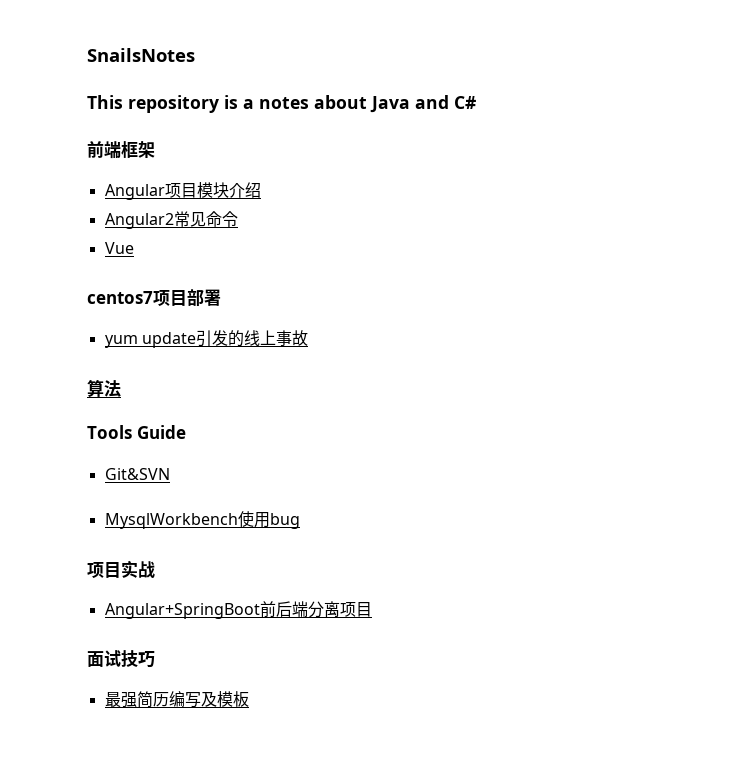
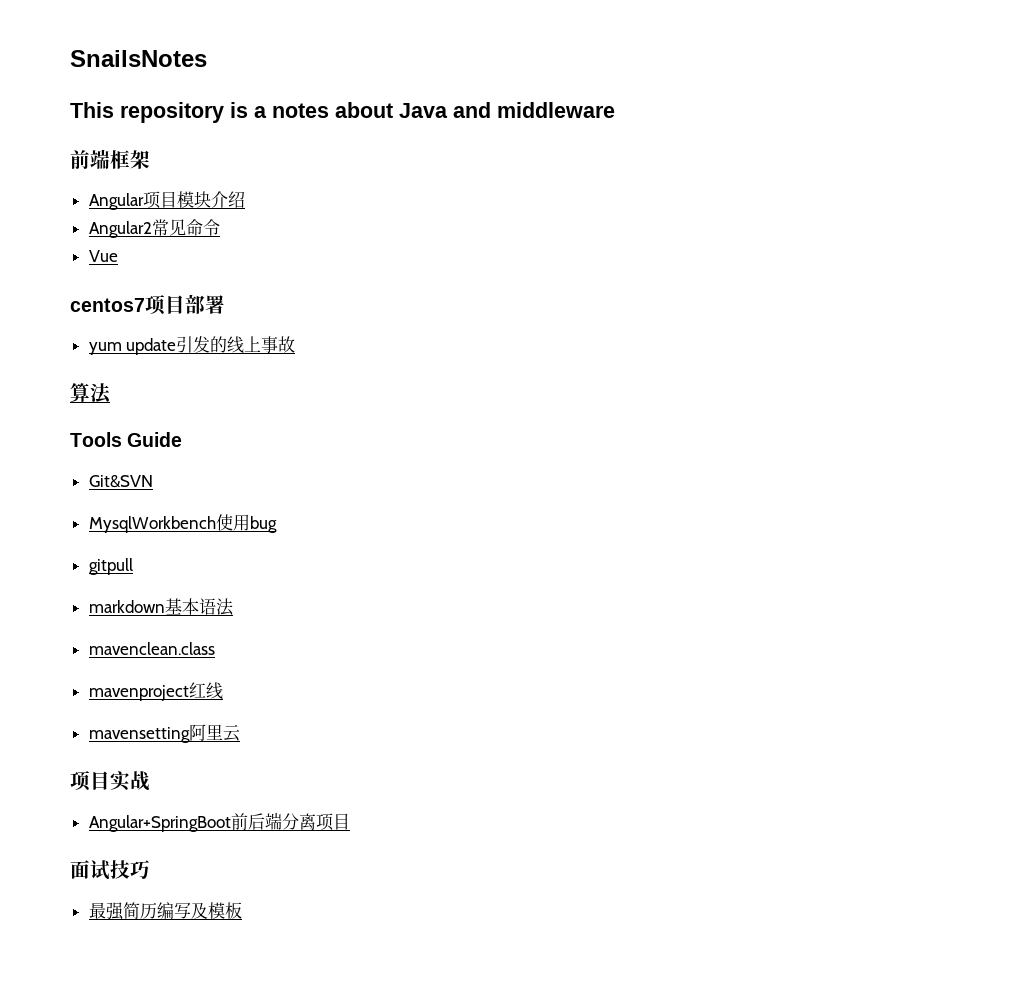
- This repository is a notes about Java and C#
+ This repository is a notes about Java and middleware
+ gitpull
+ markdown基本语法
+ mavenclean.class
+ mavenproject红线
+ mavensetting阿里云

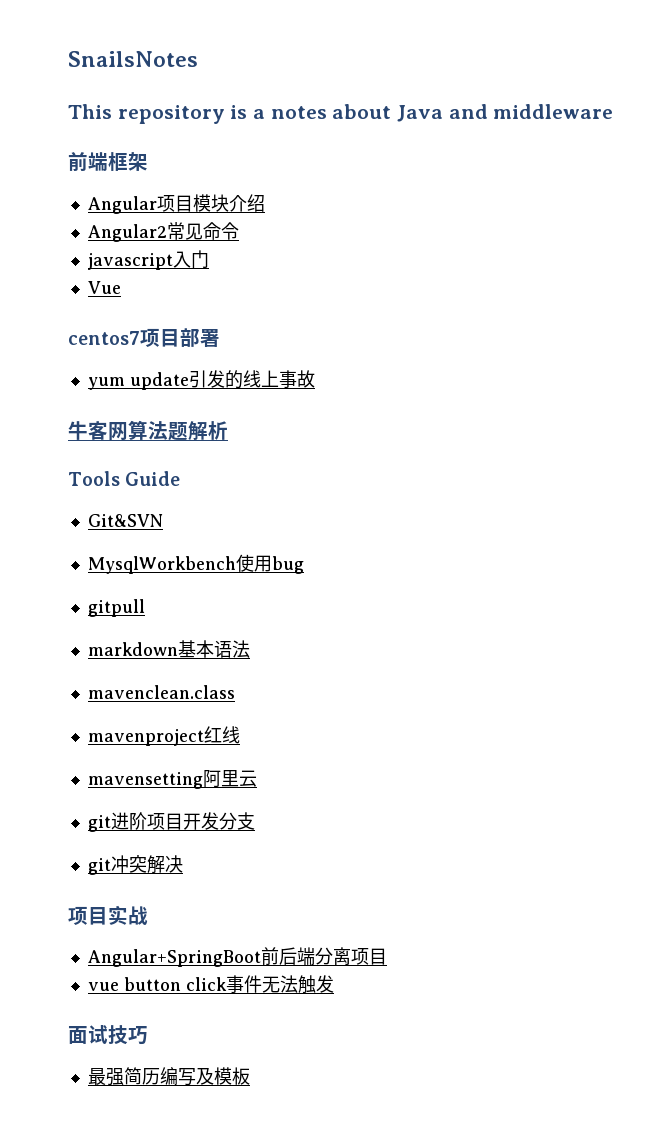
+ javascript入门
- 算法
+ 牛客网算法题解析
+ git进阶项目开发分支
+ git冲突解决
+ vue button click事件无法触发

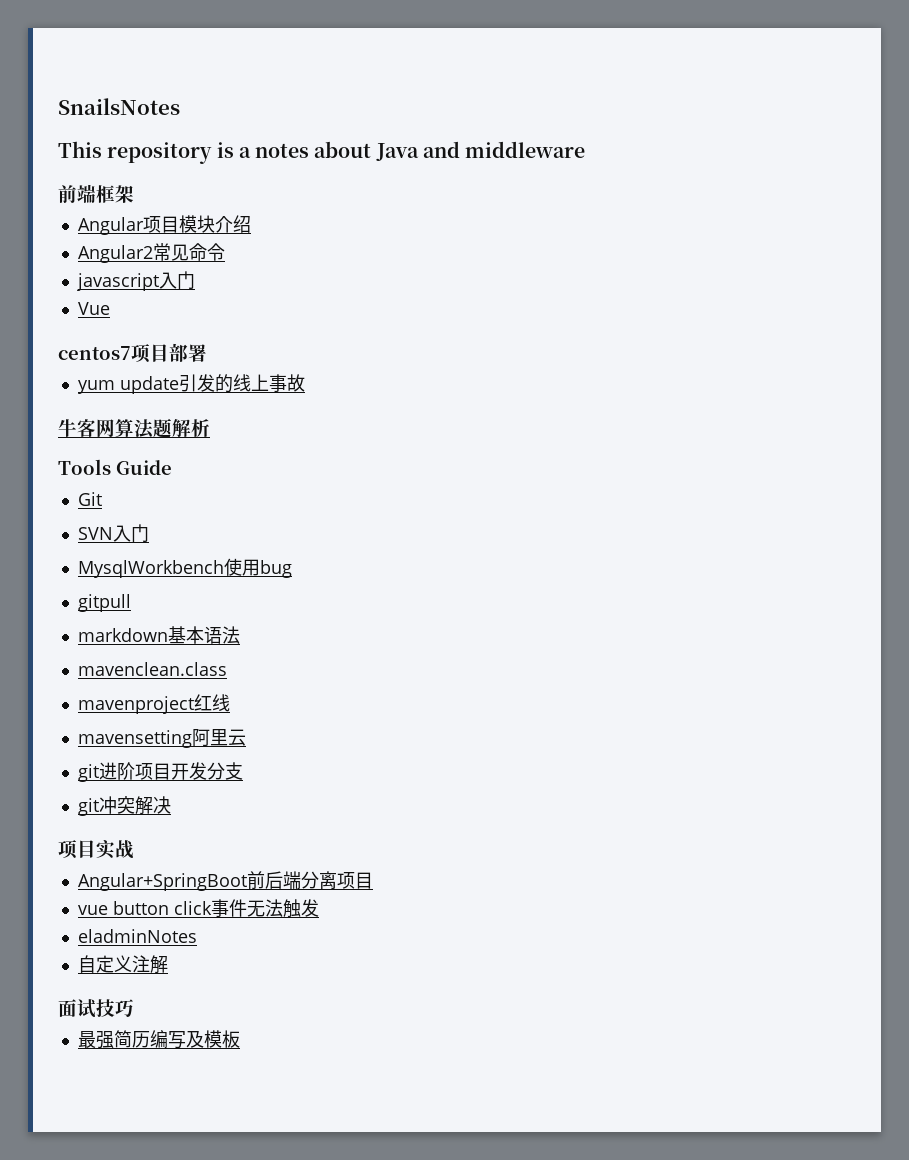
- Git&SVN
+ Git
+ SVN入门
+ eladminNotes
+ 自定义注解

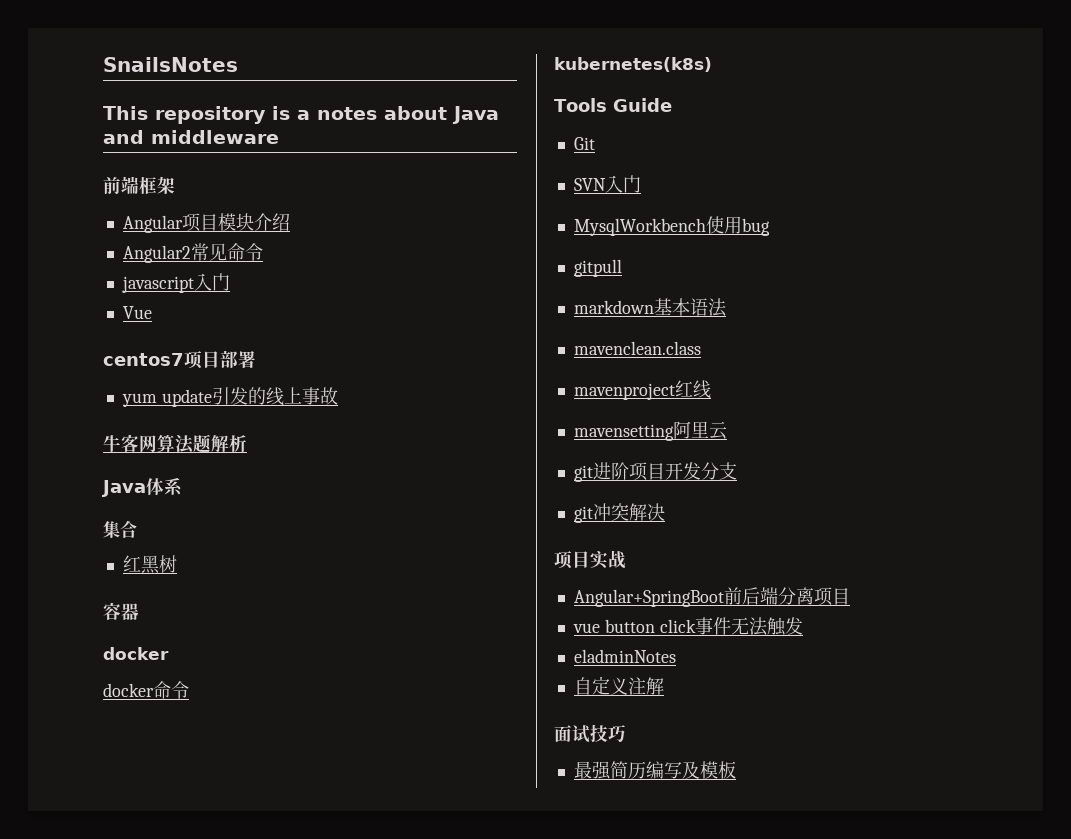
+ Java体系
+ 集合
+ 红黑树
+ 容器
+ docker
+ docker命令
+ kubernetes(k8s)

